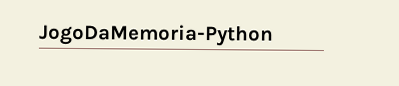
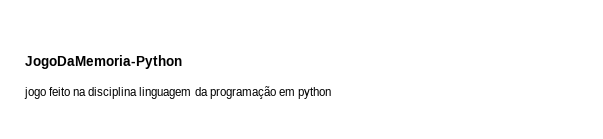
+ jogo feito na disciplina linguagem da programação em python

